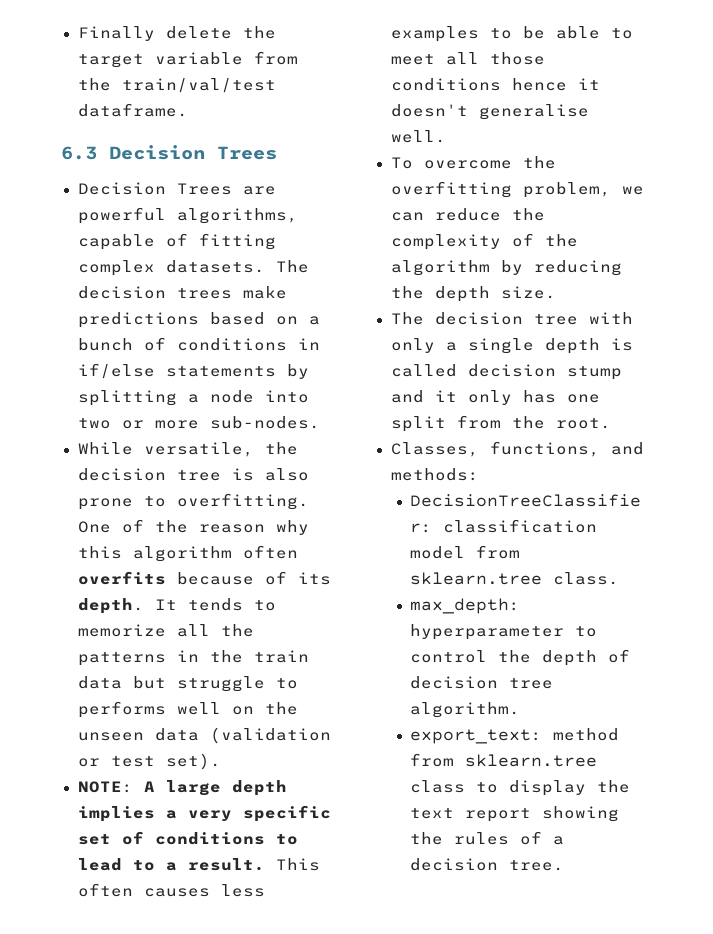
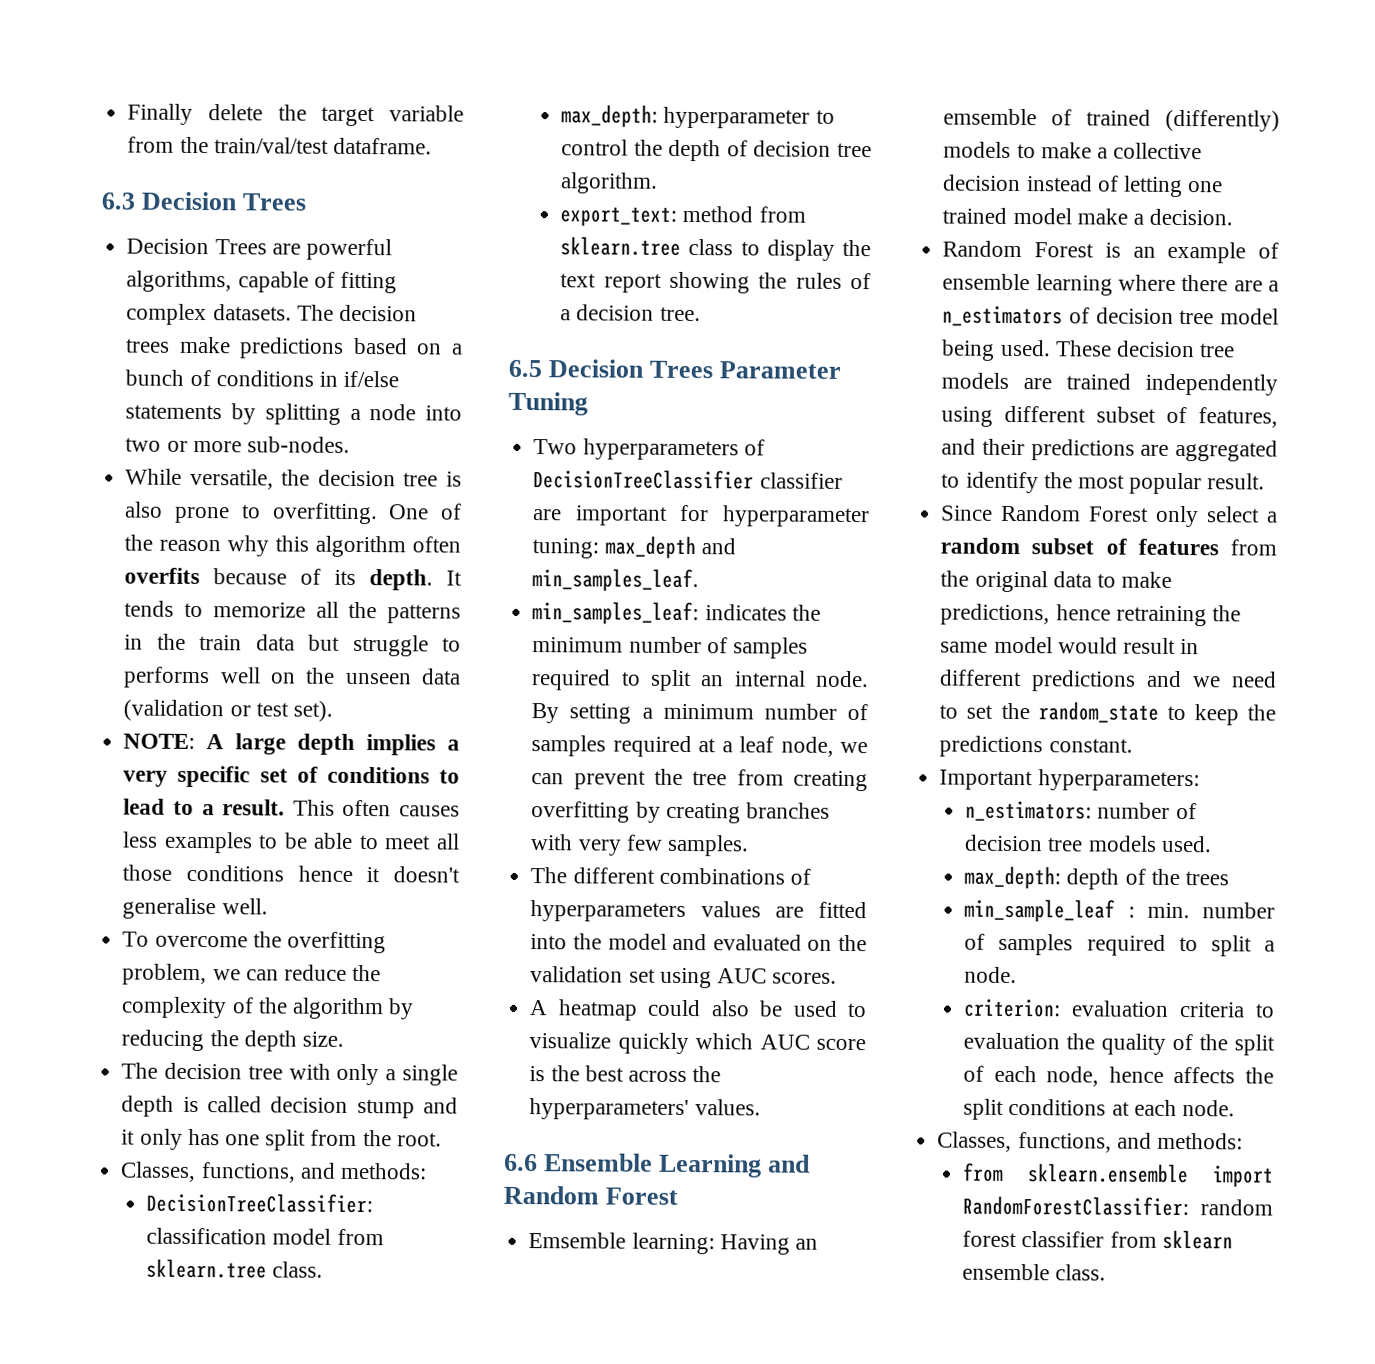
+ 6.5 Decision Trees Parameter Tuning
+ Two hyperparameters of DecisionTreeClassifier classifier are important for hyperparameter tuning: max_depth and min_samples_leaf.
+ min_samples_leaf: indicates the minimum number of samples required to split an internal node. By setting a minimum number of samples required at a leaf node, we can prevent the tree from creating overfitting by creating branches with very few samples.
+ The different combinations of hyperparameters values are fitted into the model and evaluated on the validation set using AUC scores.
+ A heatmap could also be used to visualize quickly which AUC score is the best across the hyperparameters' values.
+ 6.6 Ensemble Learning and Random Forest
+ Emsemble learning: Having an emsemble of trained (differently) models to make a collective decision instead of letting one trained model make a decision.
+ Random Forest is an example of ensemble learning where there are a n_estimators of decision tree model being used. These decision tree models are trained independently using different subset of features, and their predictions are aggregated to identify the most popular result.
+ Since Random Forest only select a random subset of features from the original data to make predictions, hence retraining the same model would result in different predictions and we need to set the random_state to keep the predictions constant.
+ Important hyperparameters:
+ n_estimators: number of decision tree models used.
+ max_depth: depth of the trees
+ min_sample_leaf : min. number of samples required to split a node.
+ criterion: evaluation criteria to evaluation the quality of the split of each node, hence affects the split conditions at each node.
+ Classes, functions, and methods:
+ from sklearn.ensemble import RandomForestClassifier: random forest classifier from sklearn ensemble class.

